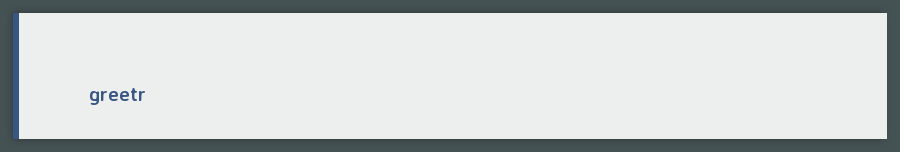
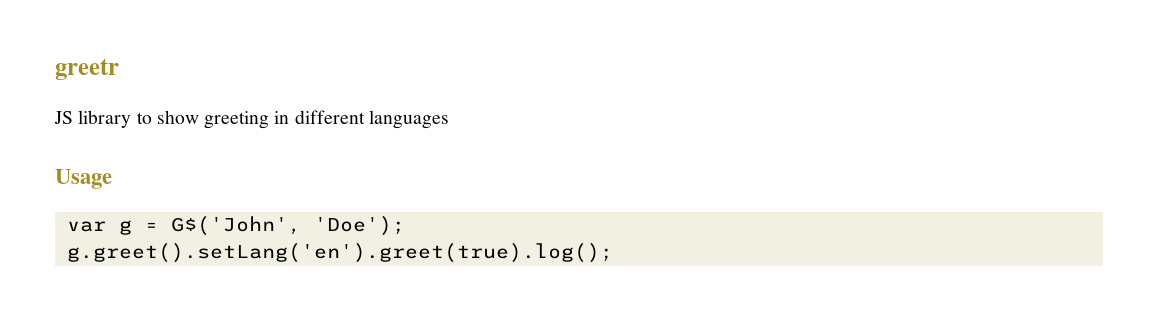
+ JS library to show greeting in different languages
+ Usage
+ var g = G$('John', 'Doe');
+ g.greet().setLang('en').greet(true).log();

